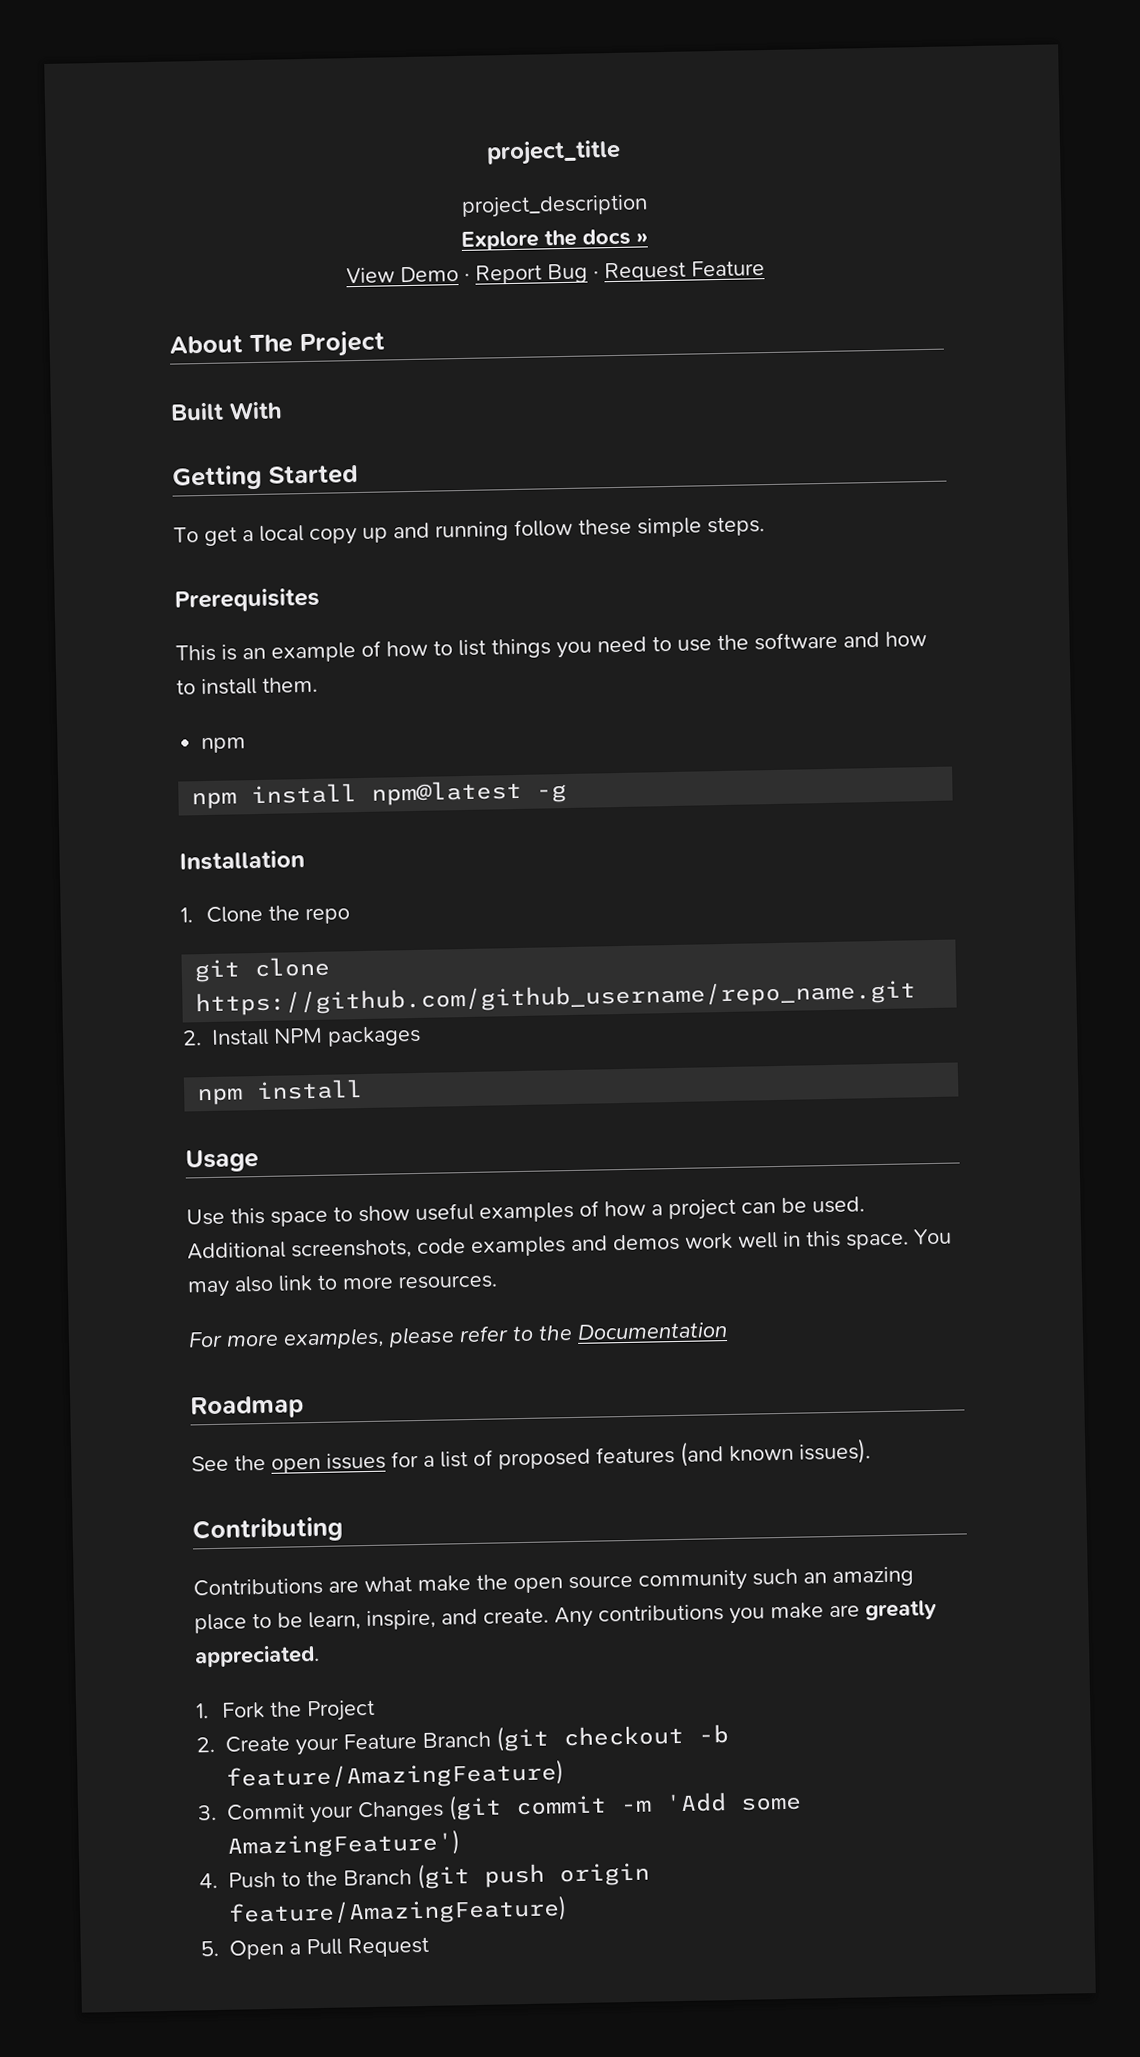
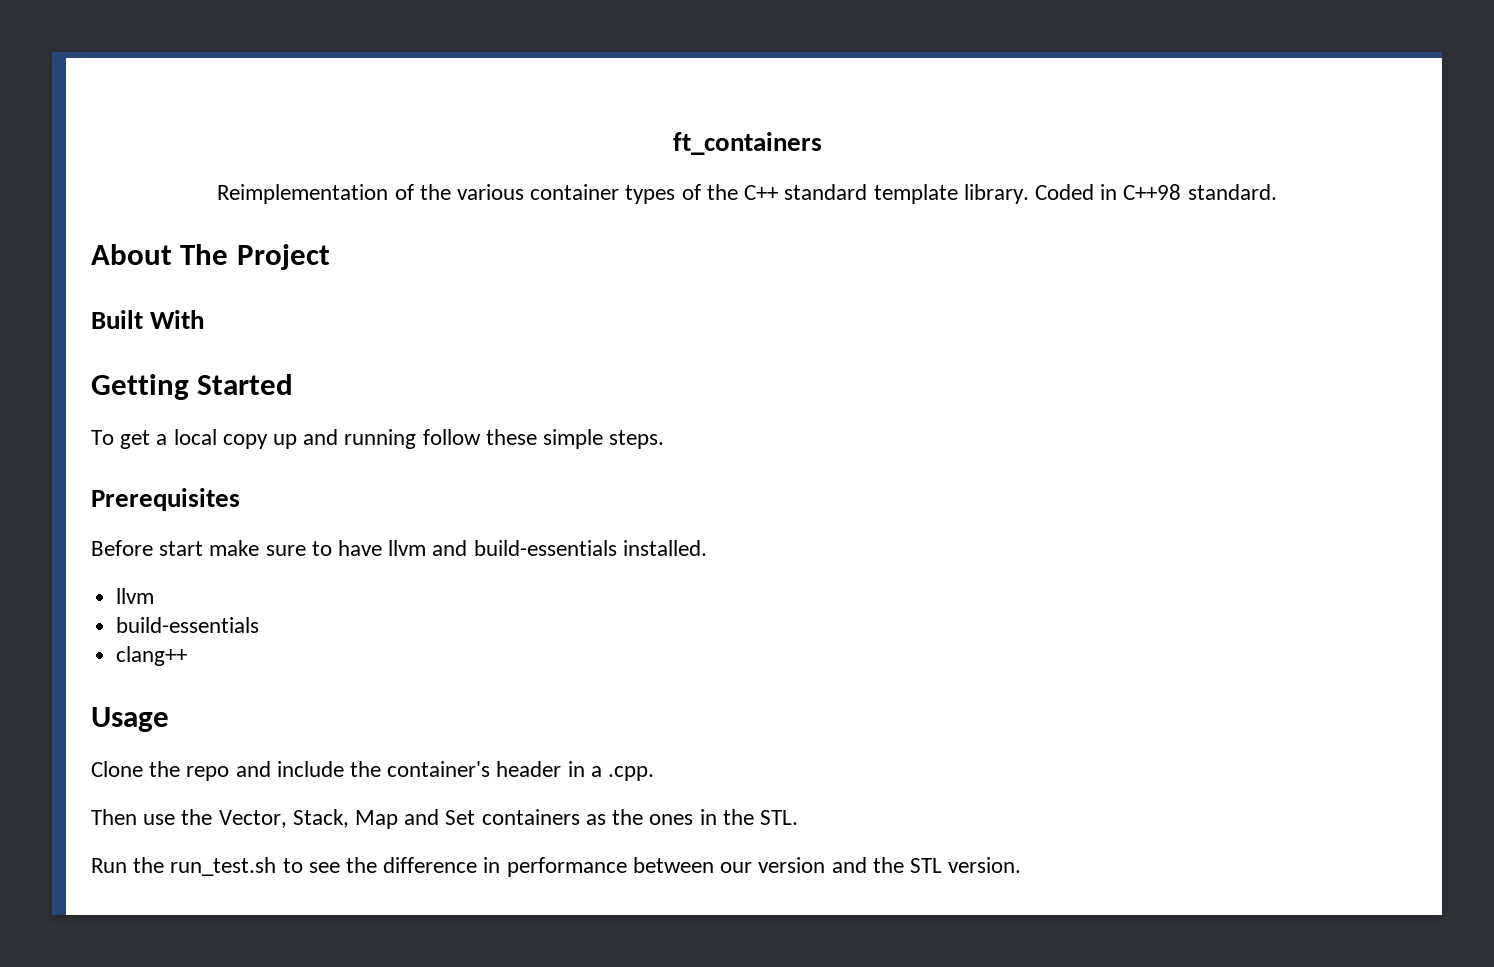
- project_title
- project_description
- Explore the docs »
- View Demo · Report Bug · Request Feature
+ ft_containers
+ Reimplementation of the various container types of the C++ standard template library. Coded in C++98 standard.
- This is an example of how to list things you need to use the software and how to install them.
- npm
- npm install npm@latest -g
- Installation
- 1. Clone the repo
- git clone https://github.com/github_username/repo_name.git
- 2. Install NPM packages
- npm install
+ Before start make sure to have llvm and build-essentials installed.
+ llvm
+ build-essentials
+ clang++
  Usage
- Use this space to show useful examples of how a project can be used. Additional screenshots, code examples and demos work well in this space. You may also link to more resources.
- For more examples, please refer to the Documentation
- Roadmap
- See the open issues for a list of proposed features (and known issues).
- Contributing
- Contributions are what make the open source community such an amazing place to be learn, inspire, and create. Any contributions you make are greatly appreciated.
- 1. Fork the Project
- 2. Create your Feature Branch (git checkout -b feature/AmazingFeature)
- 3. Commit your Changes (git commit -m 'Add some AmazingFeature')
- 4. Push to the Branch (git push origin feature/AmazingFeature)
- 5. Open a Pull Request
+ Clone the repo and include the container's header in a .cpp.
+ Then use the Vector, Stack, Map and Set containers as the ones in the STL.
+ Run the run_test.sh to see the difference in performance between our version and the STL version.

